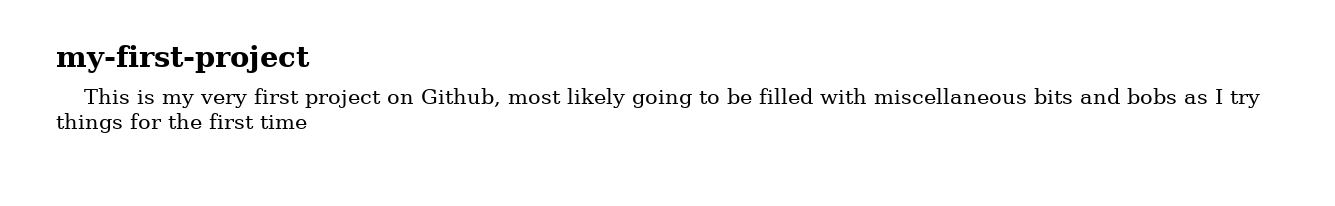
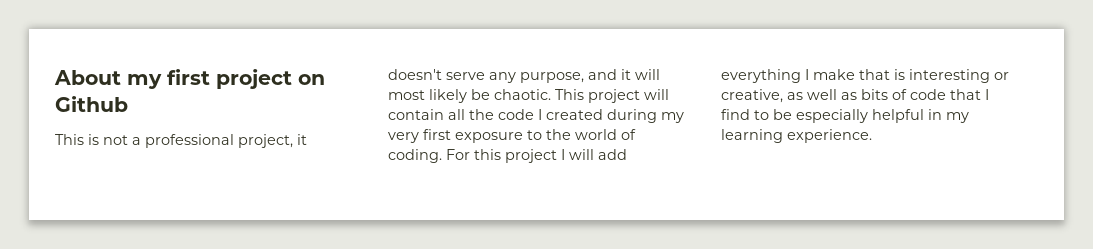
- my-first-project
- This is my very first project on Github, most likely going to be filled with miscellaneous bits and bobs as I try things for the first time
+ About my first project on Github
+ This is not a professional project, it doesn't serve any purpose, and it will most likely be chaotic. This project will contain all the code I created during my very first exposure to the world of coding. For this project I will add everything I make that is interesting or creative, as well as bits of code that I find to be especially helpful in my learning experience.

